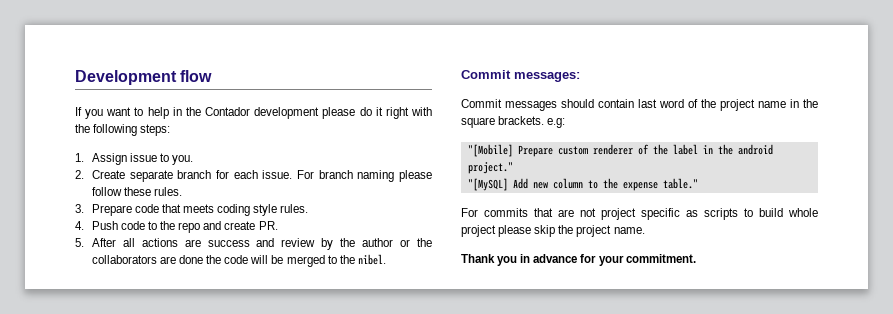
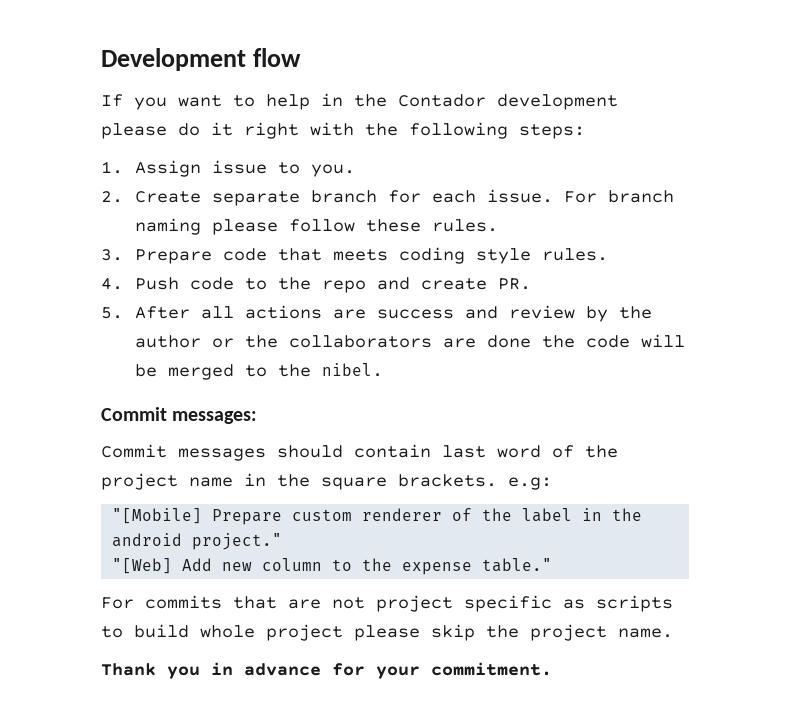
- "[MySQL] Add new column to the expense table."
+ "[Web] Add new column to the expense table."

